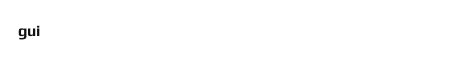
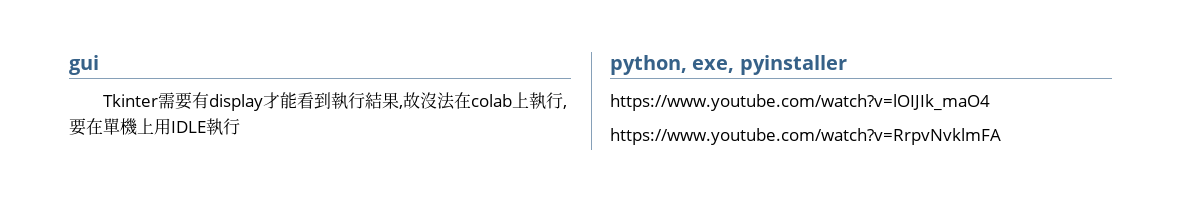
+ Tkinter需要有display才能看到執行結果,故沒法在colab上執行,要在單機上用IDLE執行
+ python, exe, pyinstaller
+ https://www.youtube.com/watch?v=lOIJIk_maO4
+ https://www.youtube.com/watch?v=RrpvNvklmFA

